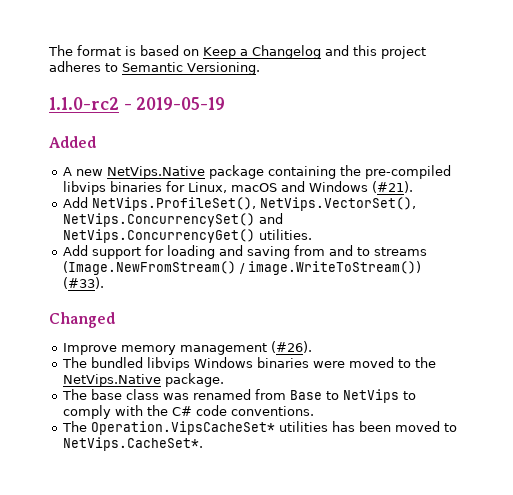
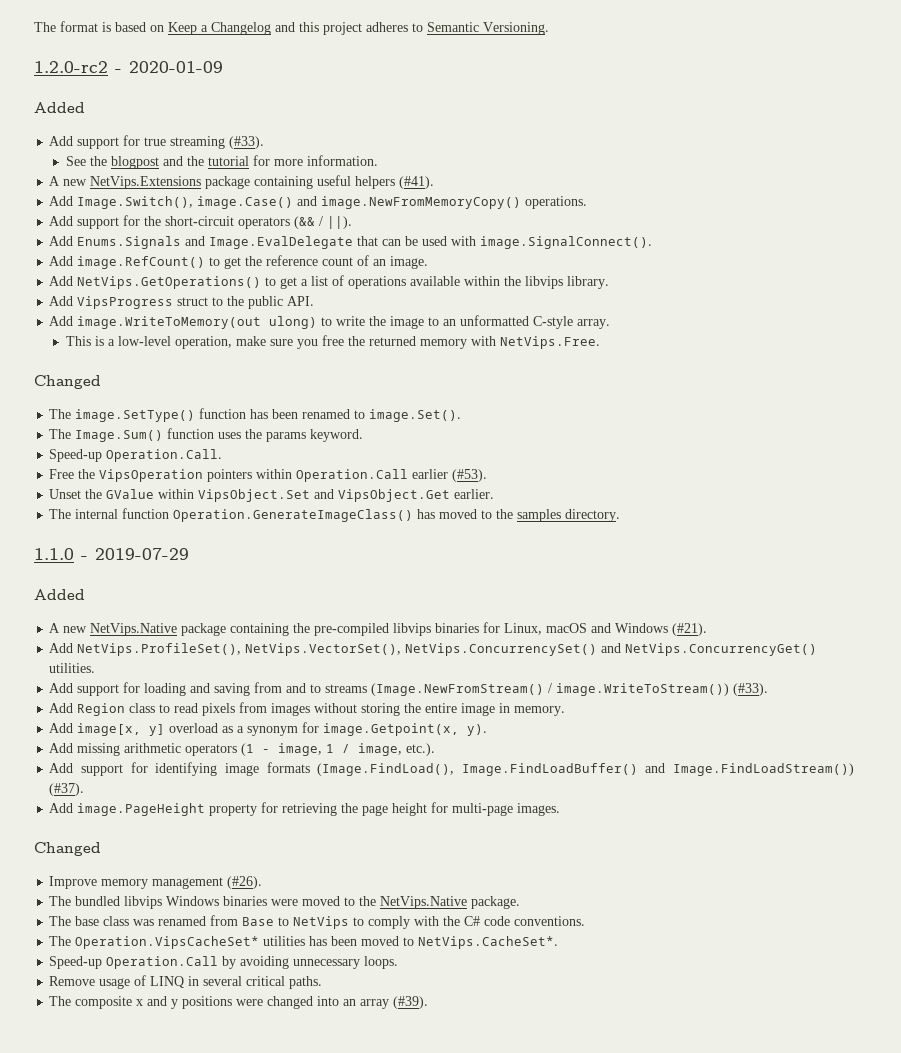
- 1.1.0-rc2 - 2019-05-19
+ 1.2.0-rc2 - 2020-01-09
+ Added
+ Add support for true streaming (#33).
+ See the blogpost and the tutorial for more information.
+ A new NetVips.Extensions package containing useful helpers (#41).
+ Add Image.Switch(), image.Case() and image.NewFromMemoryCopy() operations.
+ Add support for the short-circuit operators (&& / ||).
+ Add Enums.Signals and Image.EvalDelegate that can be used with image.SignalConnect().
+ Add image.RefCount() to get the reference count of an image.
+ Add NetVips.GetOperations() to get a list of operations available within the libvips library.
+ Add VipsProgress struct to the public API.
+ Add image.WriteToMemory(out ulong) to write the image to an unformatted C-style array.
+ This is a low-level operation, make sure you free the returned memory with NetVips.Free.
+ Changed
+ The image.SetType() function has been renamed to image.Set().
+ The Image.Sum() function uses the params keyword.
+ Speed-up Operation.Call.
+ Free the VipsOperation pointers within Operation.Call earlier (#53).
+ Unset the GValue within VipsObject.Set and VipsObject.Get earlier.
+ The internal function Operation.GenerateImageClass() has moved to the samples directory.
+ 1.1.0 - 2019-07-29
+ Add Region class to read pixels from images without storing the entire image in memory.
+ Add image[x, y] overload as a synonym for image.Getpoint(x, y).
+ Add missing arithmetic operators (1 - image, 1 / image, etc.).
+ Add support for identifying image formats (Image.FindLoad(), Image.FindLoadBuffer() and Image.FindLoadStream()) (#37).
+ Add image.PageHeight property for retrieving the page height for multi-page images.
+ Speed-up Operation.Call by avoiding unnecessary loops.
+ Remove usage of LINQ in several critical paths.
+ The composite x and y positions were changed into an array (#39).

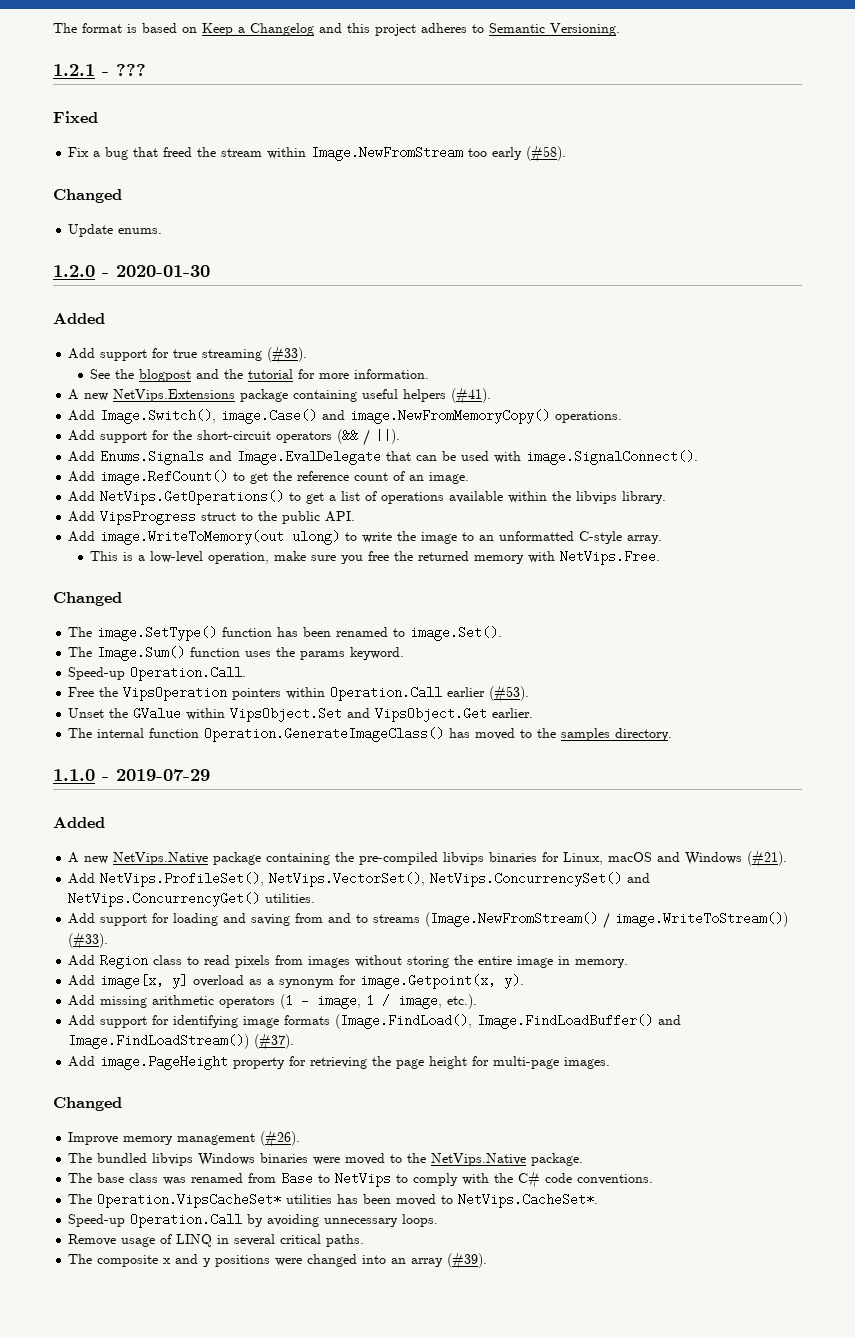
- 1.2.0-rc2 - 2020-01-09
+ 1.2.1 - ???
+ Fixed
+ Fix a bug that freed the stream within Image.NewFromStream too early (#58).
+ Changed
+ Update enums.
+ 1.2.0 - 2020-01-30

